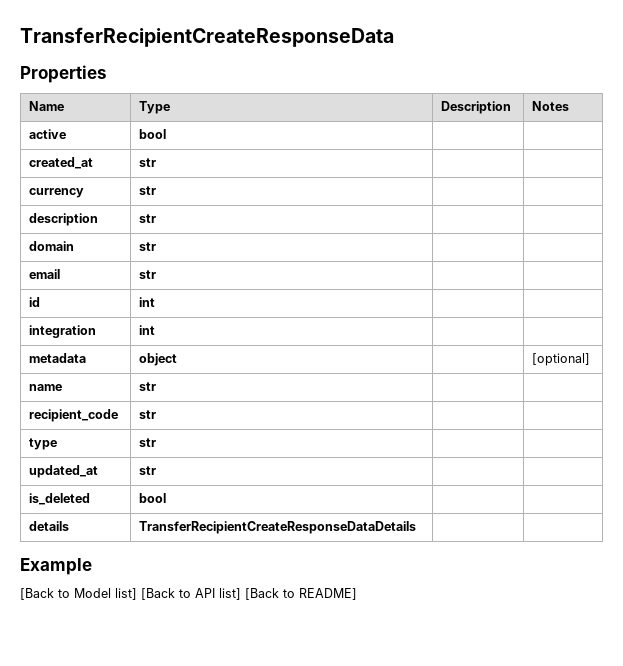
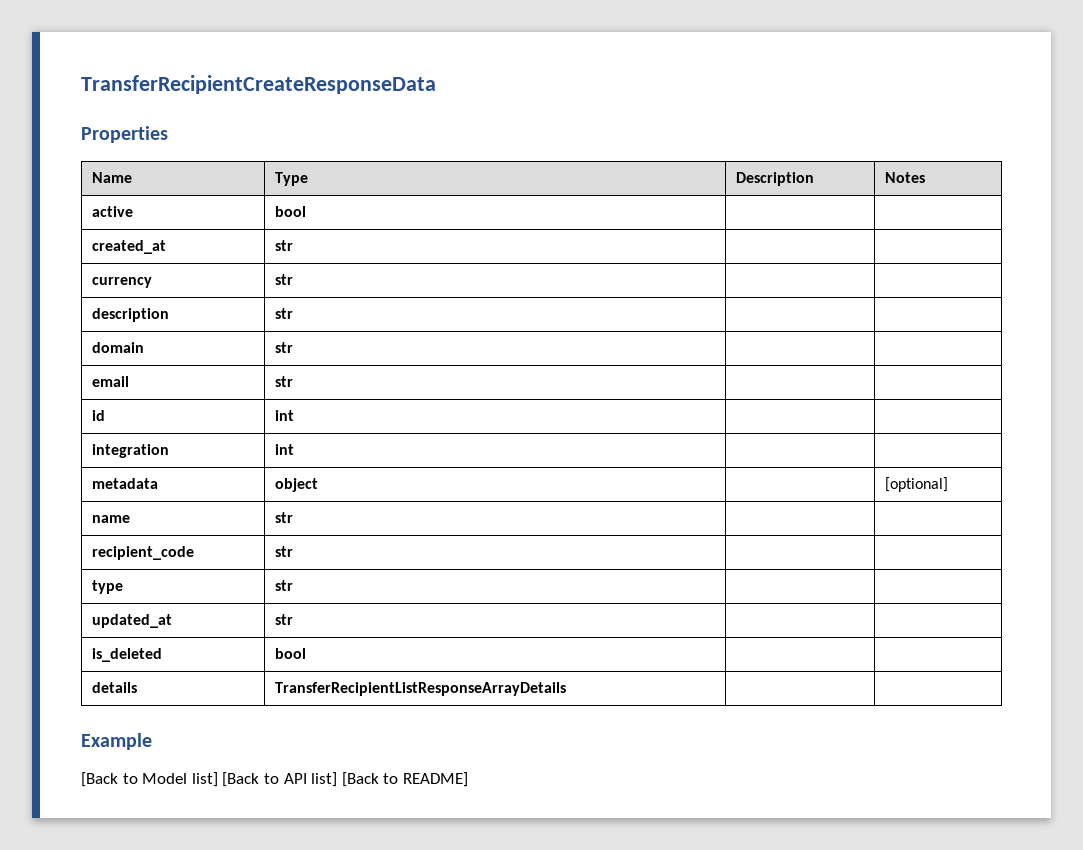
- details | TransferRecipientCreateResponseDataDetails | |
+ details | TransferRecipientListResponseArrayDetails | |

